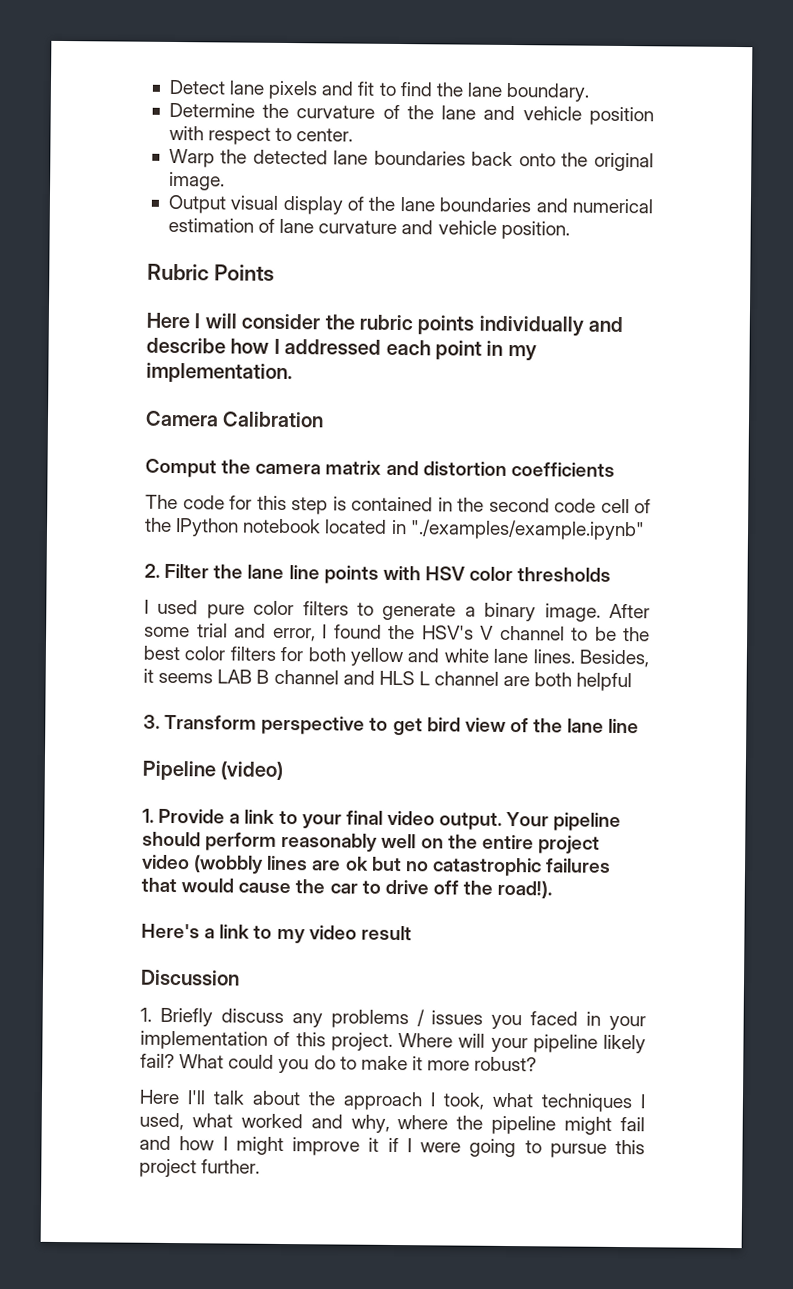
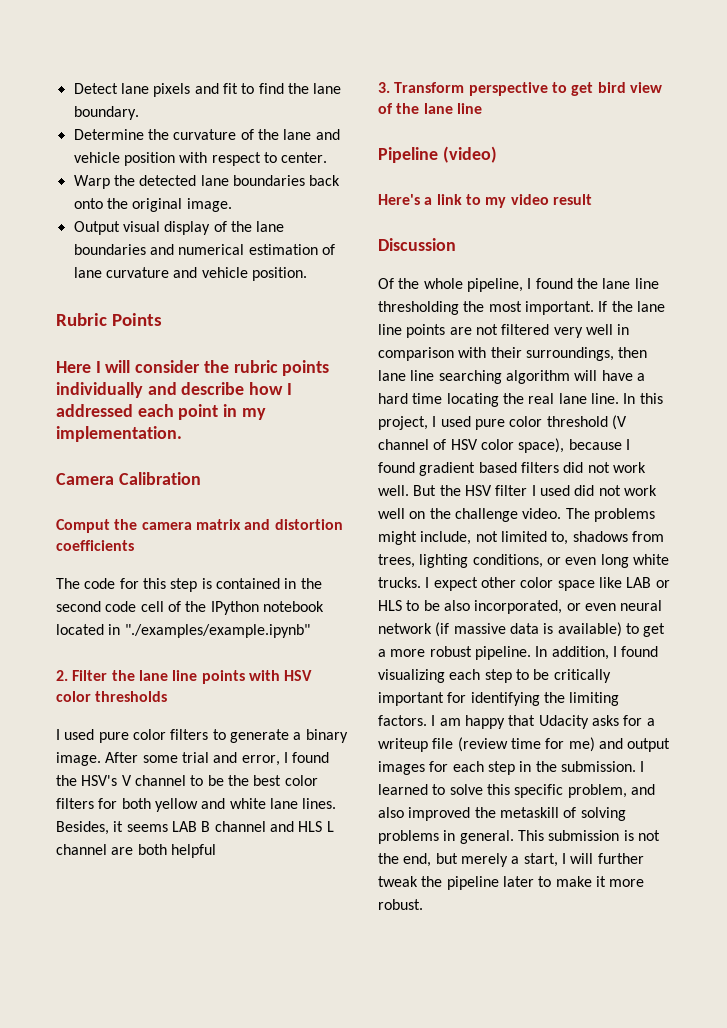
- 1. Provide a link to your final video output. Your pipeline should perform reasonably well on the entire project video (wobbly lines are ok but no catastrophic failures that would cause the car to drive off the road!).
- 1. Briefly discuss any problems / issues you faced in your implementation of this project. Where will your pipeline likely fail? What could you do to make it more robust?
- Here I'll talk about the approach I took, what techniques I used, what worked and why, where the pipeline might fail and how I might improve it if I were going to pursue this project further.
+ Of the whole pipeline, I found the lane line thresholding the most important. If the lane line points are not filtered very well in comparison with their surroundings, then lane line searching algorithm will have a hard time locating the real lane line. In this project, I used pure color threshold (V channel of HSV color space), because I found gradient based filters did not work well. But the HSV filter I used did not work well on the challenge video. The problems might include, not limited to, shadows from trees, lighting conditions, or even long white trucks. I expect other color space like LAB or HLS to be also incorporated, or even neural network (if massive data is available) to get a more robust pipeline. In addition, I found visualizing each step to be critically important for identifying the limiting factors. I am happy that Udacity asks for a writeup file (review time for me) and output images for each step in the submission. I learned to solve this specific problem, and also improved the metaskill of solving problems in general. This submission is not the end, but merely a start, I will further tweak the pipeline later to make it more robust.

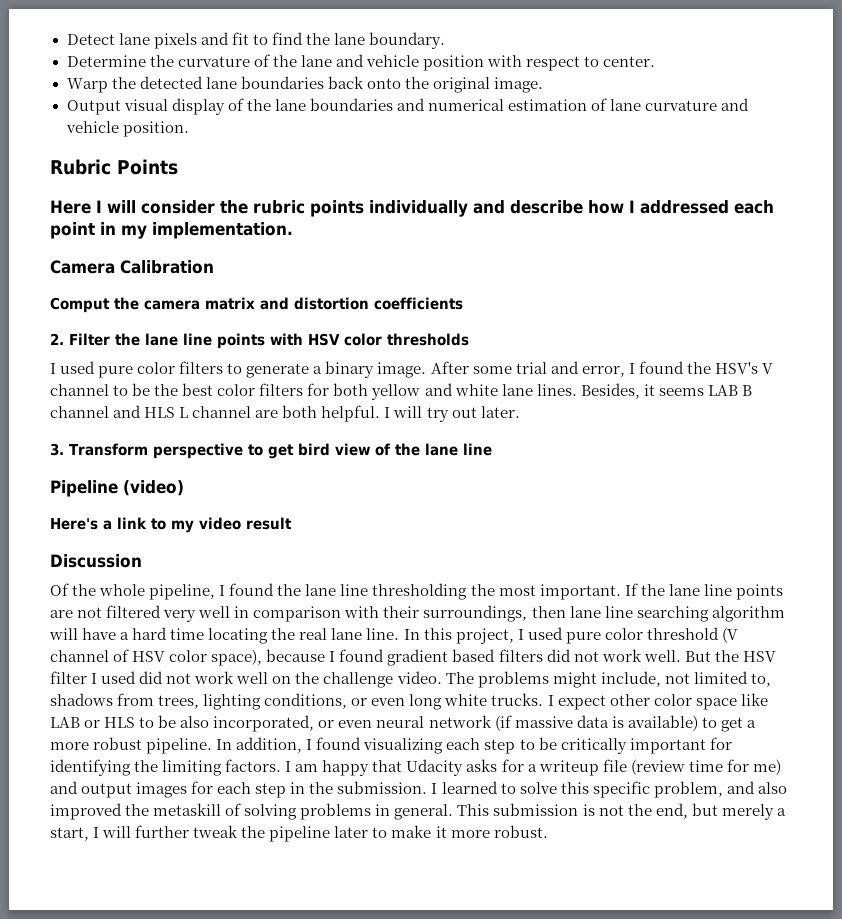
- The code for this step is contained in the second code cell of the IPython notebook located in "./examples/example.ipynb"
- Besides, it seems LAB B channel and HLS L channel are both helpful
+ Besides, it seems LAB B channel and HLS L channel are both helpful. I will try out later.

